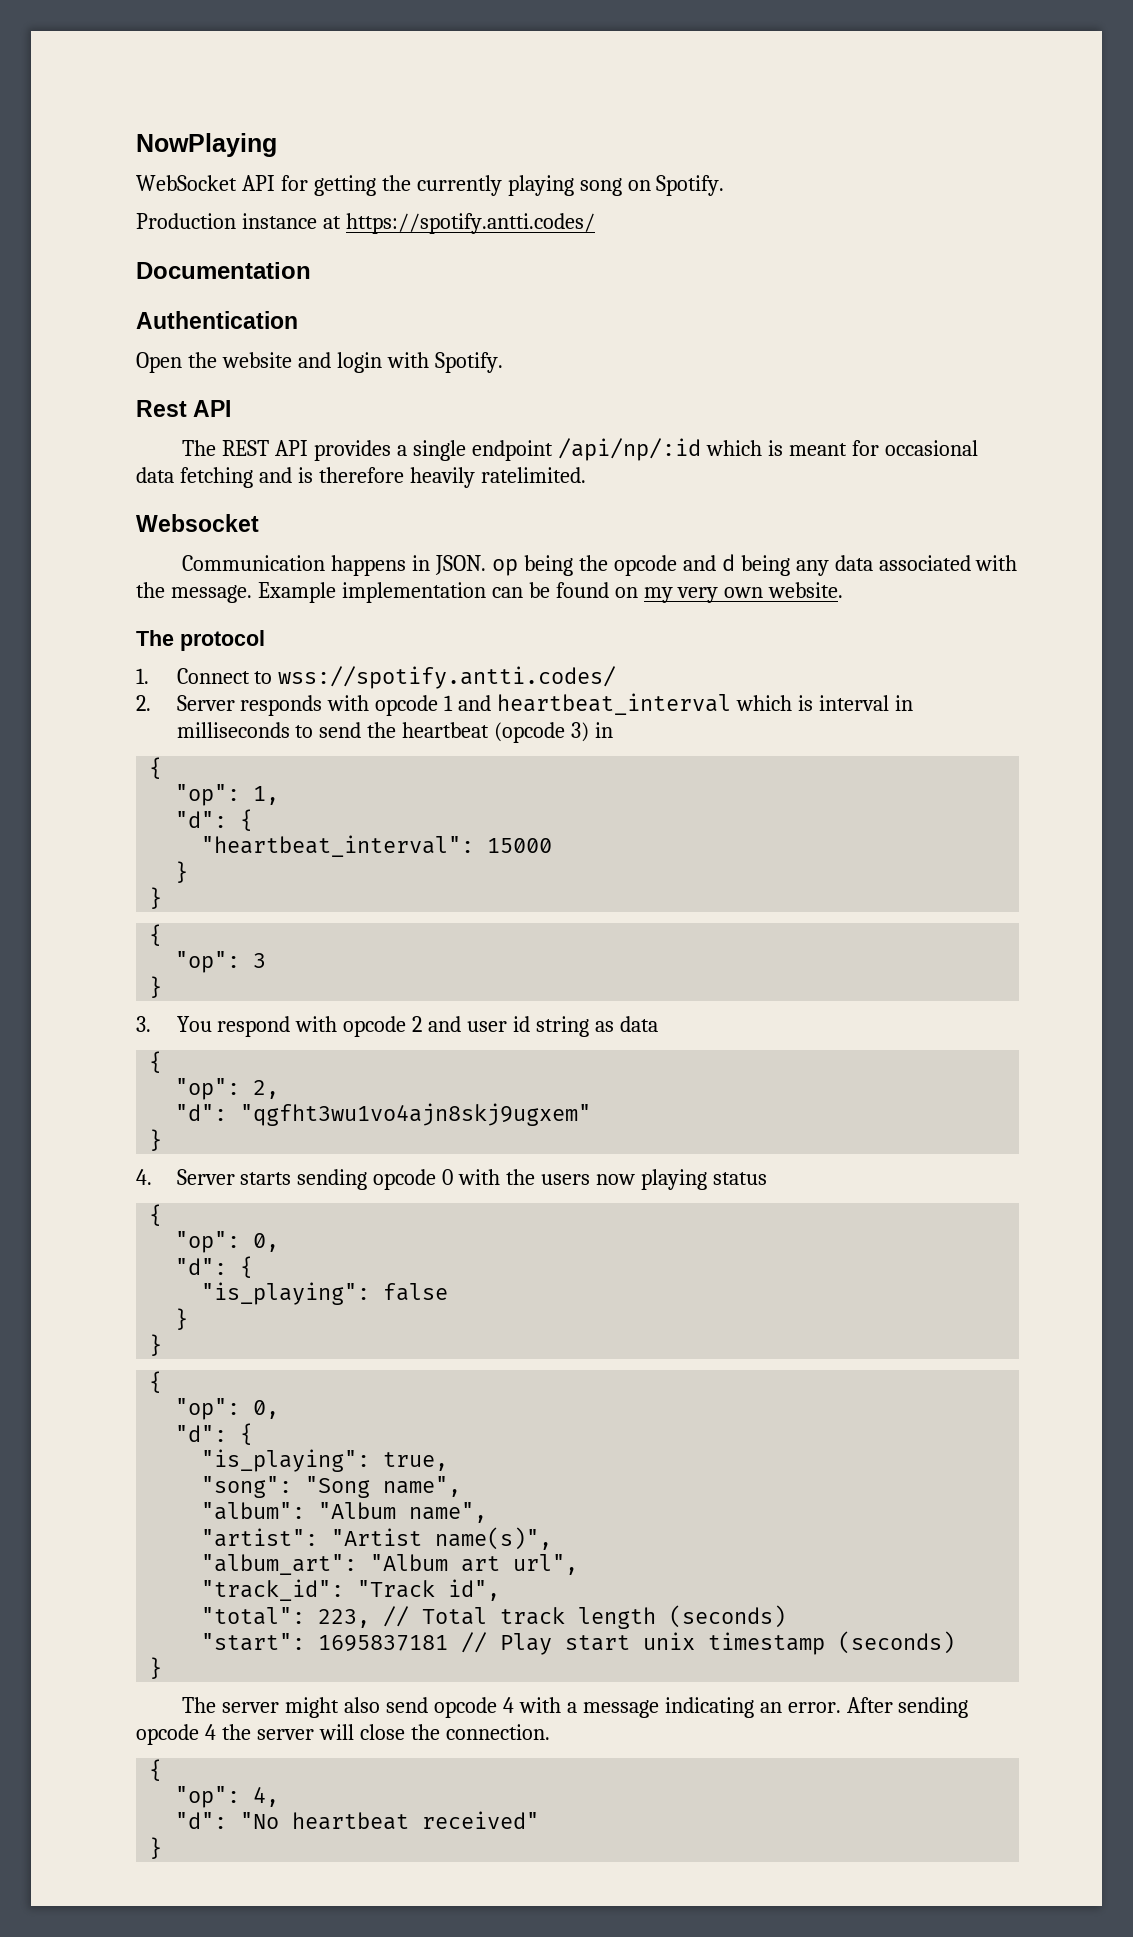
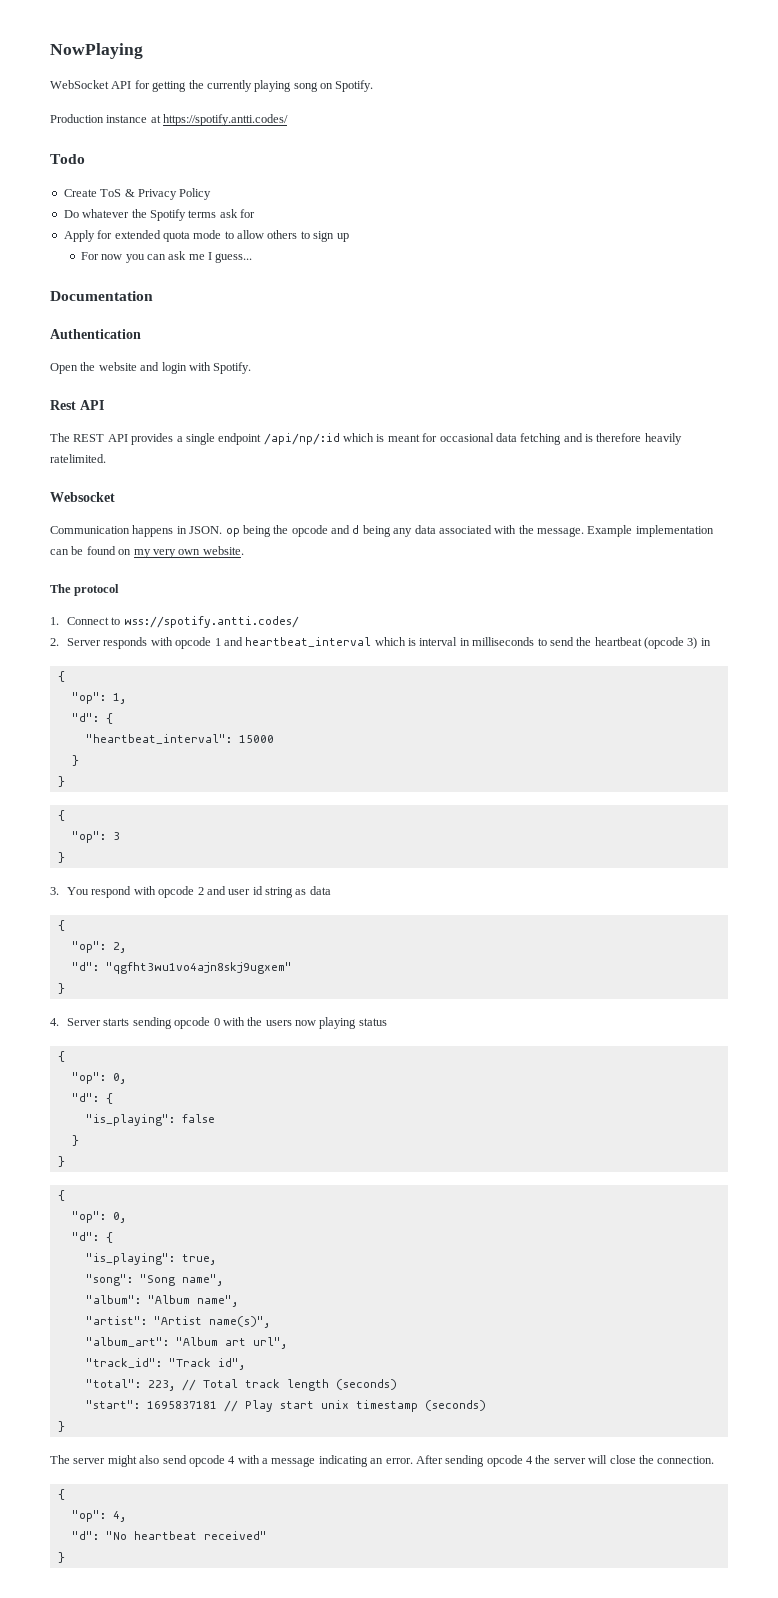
+ Todo
+ Create ToS & Privacy Policy
+ Do whatever the Spotify terms ask for
+ Apply for extended quota mode to allow others to sign up
+ For now you can ask me I guess...

